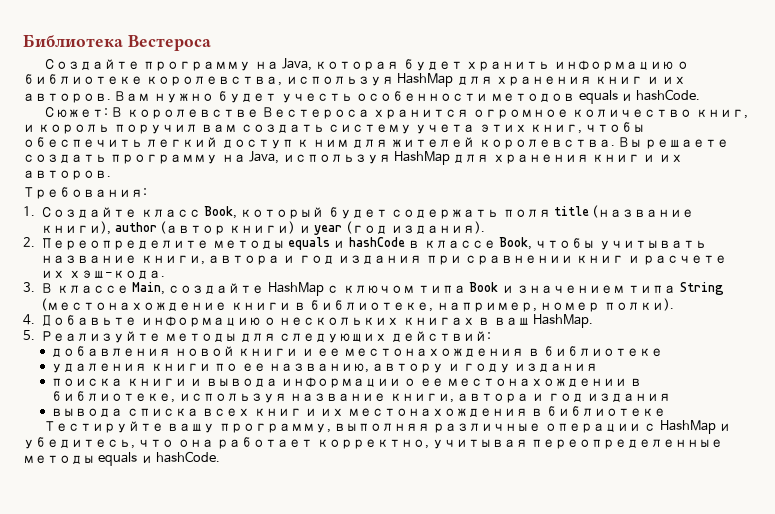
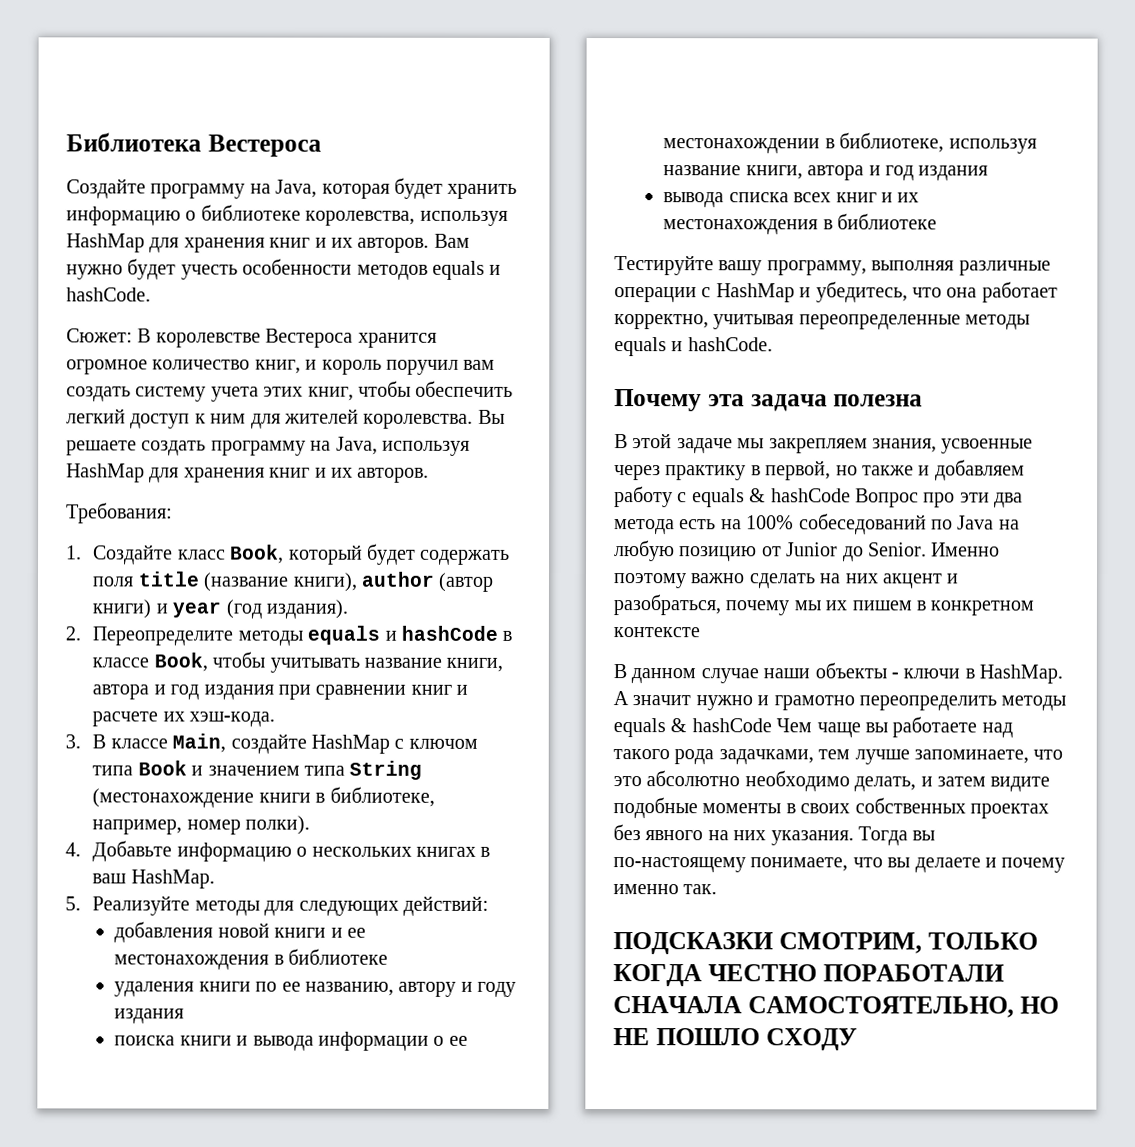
+ Почему эта задача полезна
+ В этой задаче мы закрепляем знания, усвоенные через практику в первой, но также и добавляем работу с equals & hashCode Вопрос про эти два метода есть на 100% собеседований по Java на любую позицию от Junior до Senior. Именно поэтому важно сделать на них акцент и разобраться, почему мы их пишем в конкретном контексте
+ В данном случае наши объекты - ключи в HashMap. А значит нужно и грамотно переопределить методы equals & hashCode Чем чаще вы работаете над такого рода задачками, тем лучше запоминаете, что это абсолютно необходимо делать, и затем видите подобные моменты в своих собственных проектах без явного на них указания. Тогда вы по-настоящему понимаете, что вы делаете и почему именно так.
+ ПОДСКАЗКИ СМОТРИМ, ТОЛЬКО КОГДА ЧЕСТНО ПОРАБОТАЛИ СНАЧАЛА САМОСТОЯТЕЛЬНО, НО НЕ ПОШЛО СХОДУ

